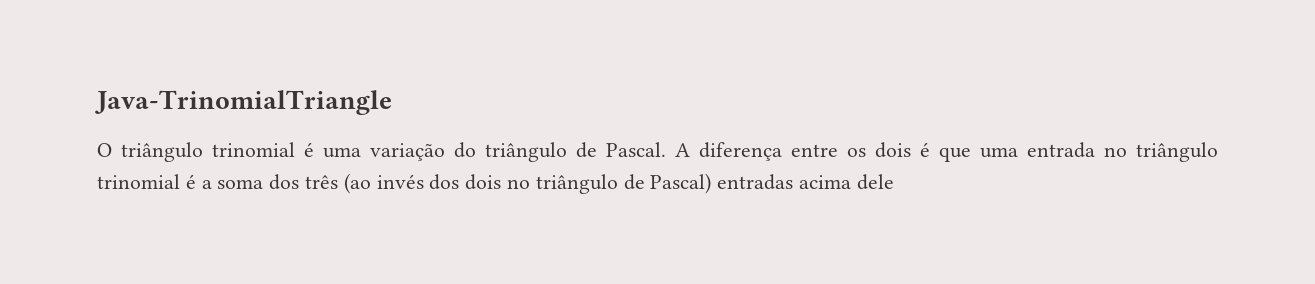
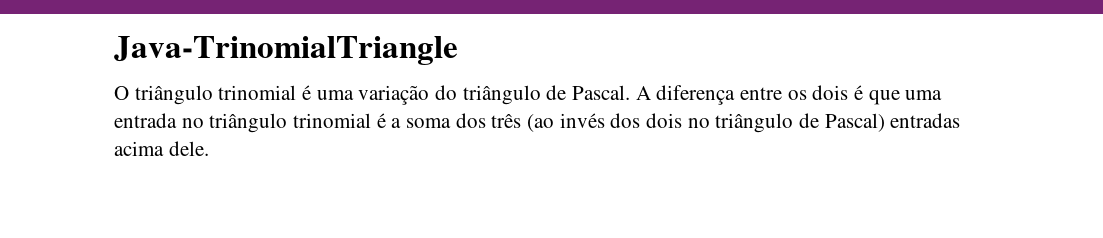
- A diferença entre os dois é que uma entrada no triângulo trinomial é a soma dos três (ao invés dos dois no triângulo de Pascal) entradas acima dele
+ A diferença entre os dois é que uma entrada no triângulo trinomial é a soma dos três (ao invés dos dois no triângulo de Pascal) entradas acima dele.

